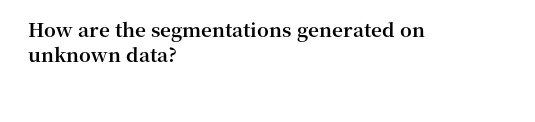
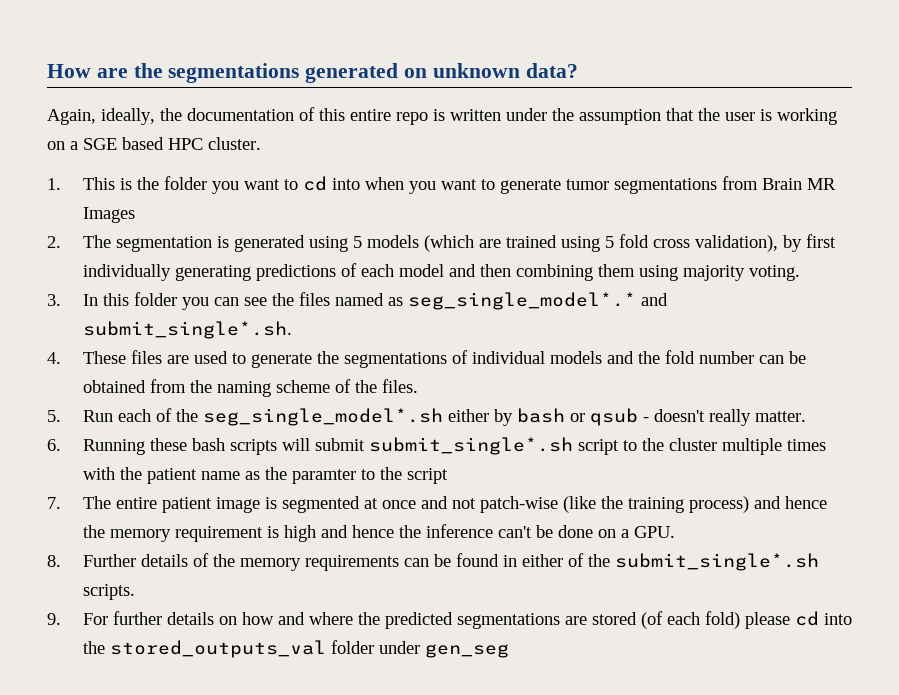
+ Again, ideally, the documentation of this entire repo is written under the assumption that the user is working on a SGE based HPC cluster.
+ 1. This is the folder you want to cd into when you want to generate tumor segmentations from Brain MR Images
+ 2. The segmentation is generated using 5 models (which are trained using 5 fold cross validation), by first individually generating predictions of each model and then combining them using majority voting.
+ 3. In this folder you can see the files named as seg_single_model*.* and submit_single*.sh.
+ 4. These files are used to generate the segmentations of individual models and the fold number can be obtained from the naming scheme of the files.
+ 5. Run each of the seg_single_model*.sh either by bash or qsub - doesn't really matter.
+ 6. Running these bash scripts will submit submit_single*.sh script to the cluster multiple times with the patient name as the paramter to the script
+ 7. The entire patient image is segmented at once and not patch-wise (like the training process) and hence the memory requirement is high and hence the inference can't be done on a GPU.
+ 8. Further details of the memory requirements can be found in either of the submit_single*.sh scripts.
+ 9. For further details on how and where the predicted segmentations are stored (of each fold) please cd into the stored_outputs_val folder under gen_seg

